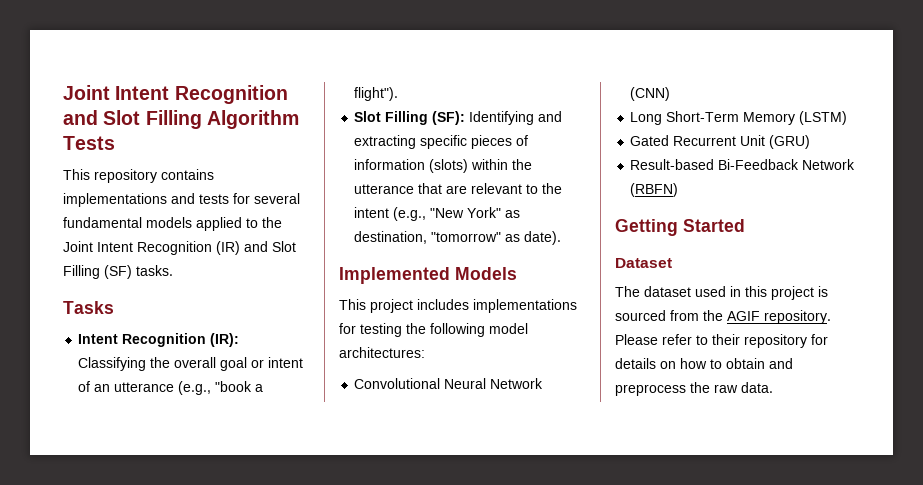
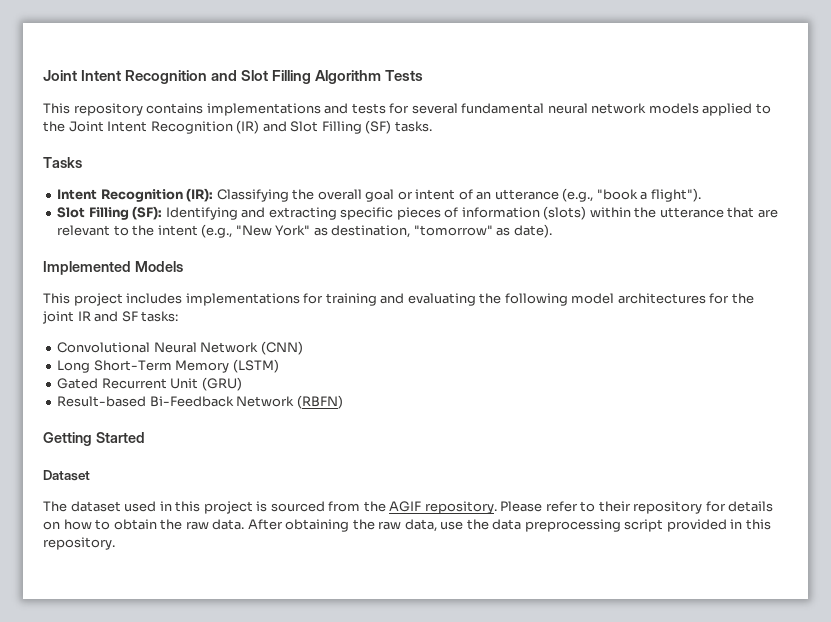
- This repository contains implementations and tests for several fundamental models applied to the Joint Intent Recognition (IR) and Slot Filling (SF) tasks.
+ This repository contains implementations and tests for several fundamental neural network models applied to the Joint Intent Recognition (IR) and Slot Filling (SF) tasks.
- This project includes implementations for testing the following model architectures:
+ This project includes implementations for training and evaluating the following model architectures for the joint IR and SF tasks:
- Please refer to their repository for details on how to obtain and preprocess the raw data.
+ Please refer to their repository for details on how to obtain the raw data.
+ After obtaining the raw data, use the data preprocessing script provided in this repository.

